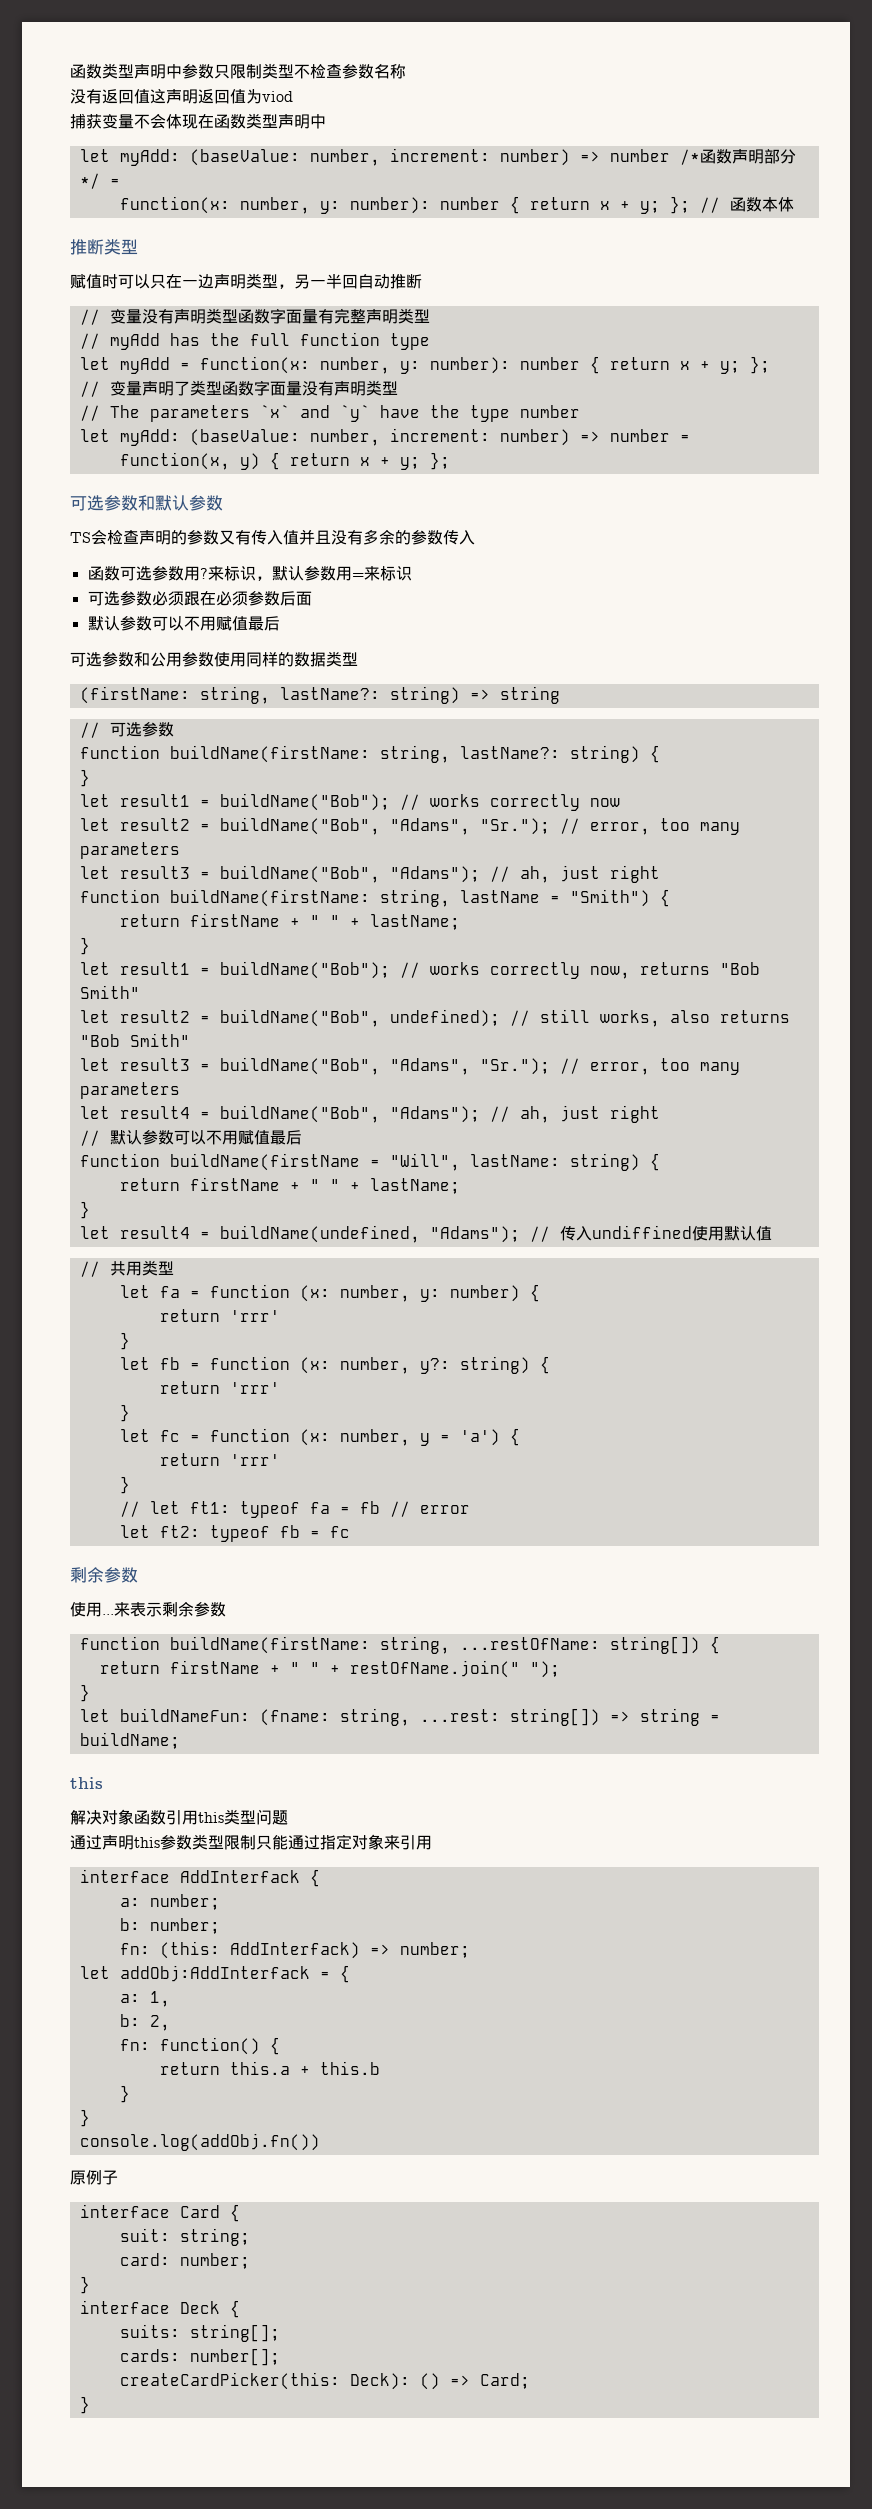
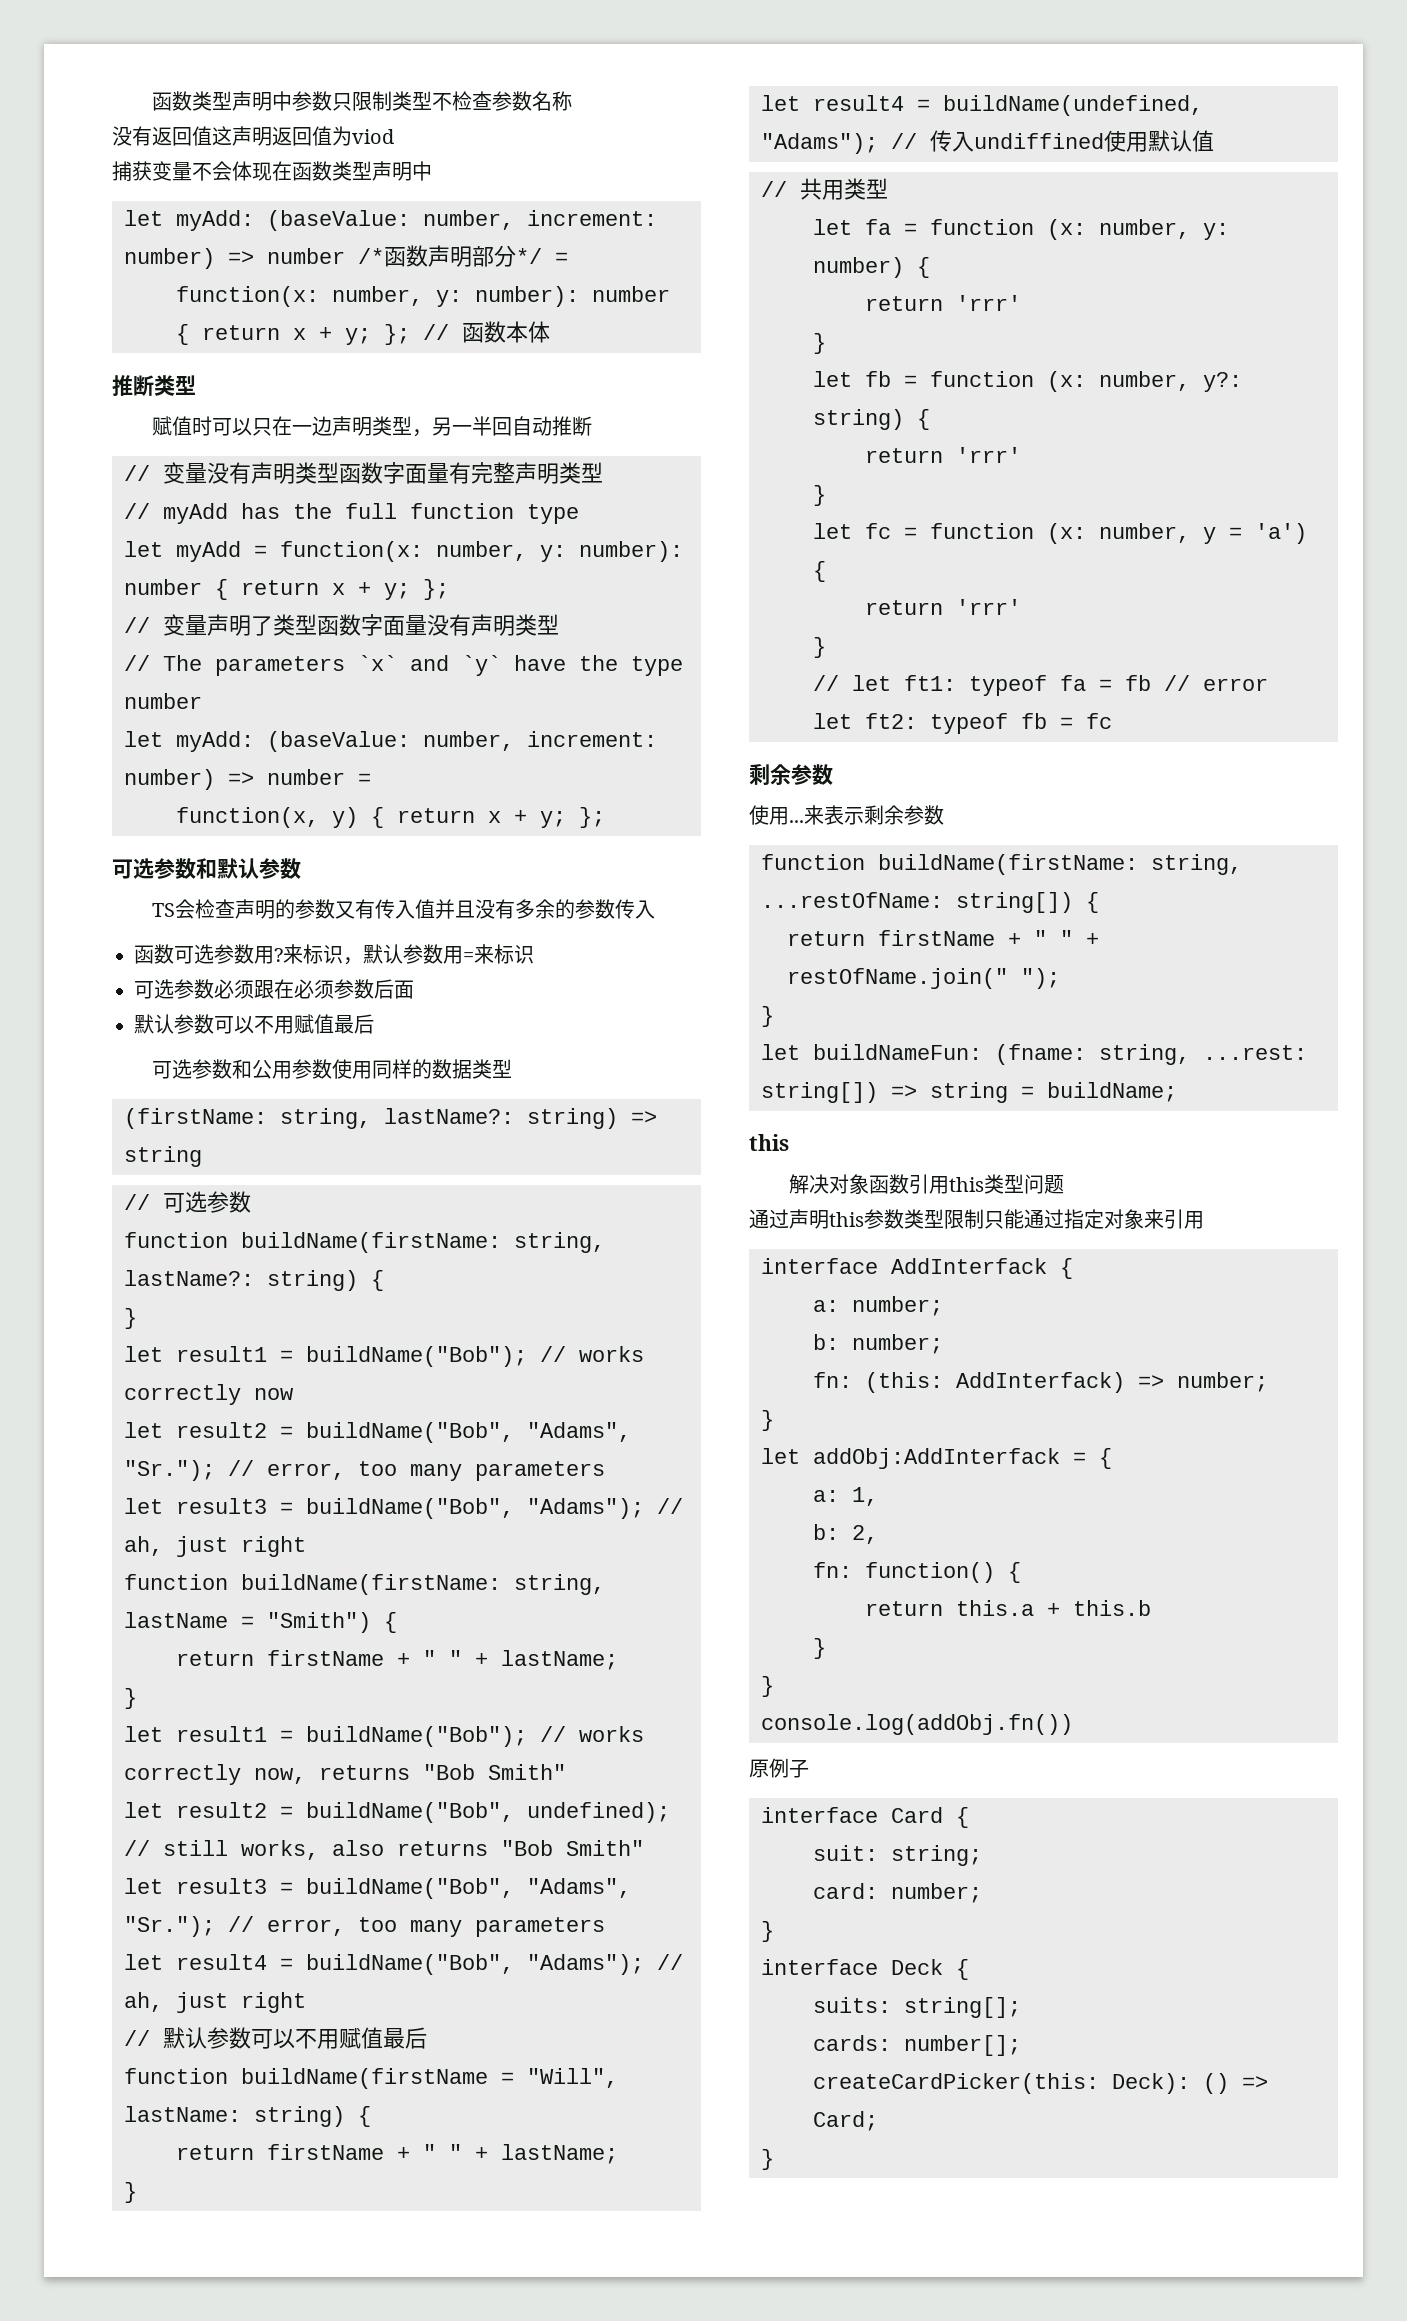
  fn: (this: AddInterfack) => number;
+ }

